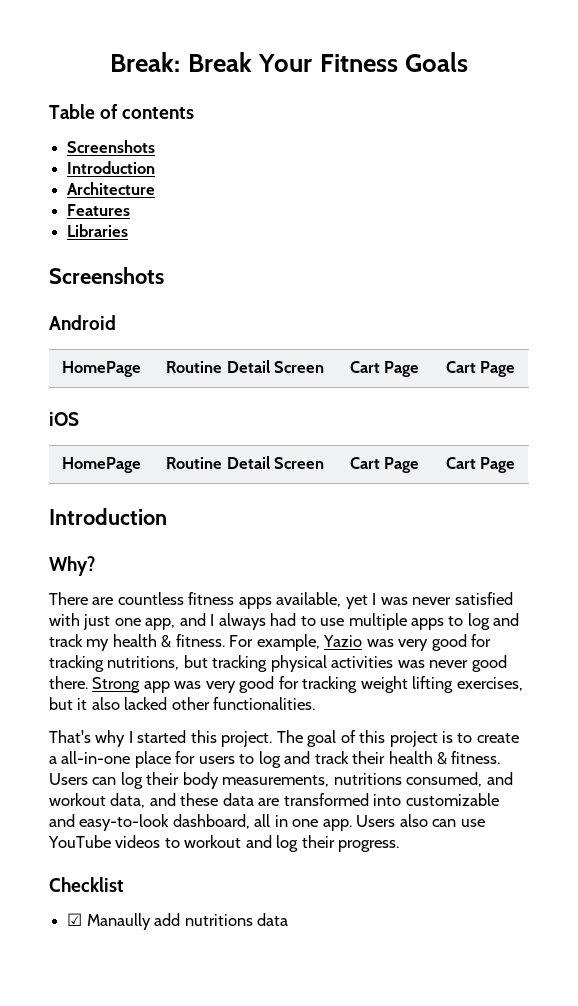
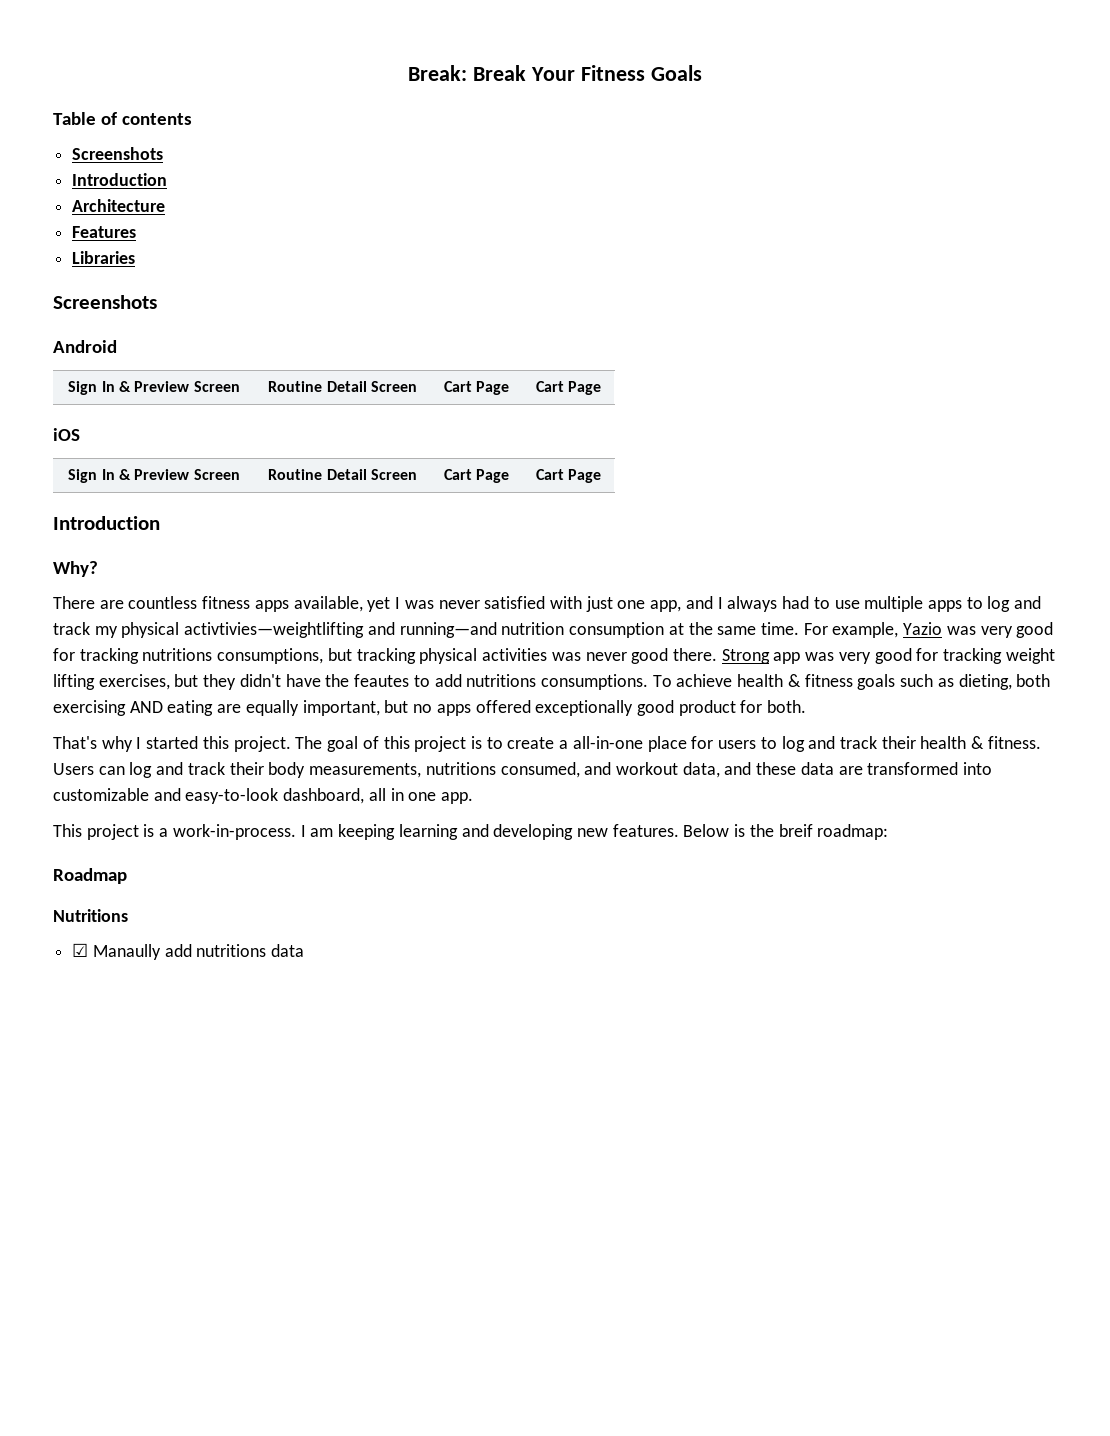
  Android
- HomePage | Routine Detail Screen | Cart Page | Cart Page
+ Sign In & Preview Screen | Routine Detail Screen | Cart Page | Cart Page
  iOS
- HomePage | Routine Detail Screen | Cart Page | Cart Page
+ Sign In & Preview Screen | Routine Detail Screen | Cart Page | Cart Page
- There are countless fitness apps available, yet I was never satisfied with just one app, and I always had to use multiple apps to log and track my health & fitness.
+ There are countless fitness apps available, yet I was never satisfied with just one app, and I always had to use multiple apps to log and track my physical activtivies—weightlifting and running—and nutrition consumption at the same time.
- For example, Yazio was very good for tracking nutritions, but tracking physical activities was never good there.
+ For example, Yazio was very good for tracking nutritions consumptions, but tracking physical activities was never good there.
- Strong app was very good for tracking weight lifting exercises, but it also lacked other functionalities.
+ Strong app was very good for tracking weight lifting exercises, but they didn't have the feautes to add nutritions consumptions. To achieve health & fitness goals such as dieting, both exercising AND eating are equally important, but no apps offered exceptionally good product for both.
- Users can log their body measurements, nutritions consumed, and workout data, and these data are transformed into customizable and easy-to-look dashboard, all in one app. Users also can use YouTube videos to workout and log their progress.
- Checklist
+ Users can log and track their body measurements, nutritions consumed, and workout data, and these data are transformed into customizable and easy-to-look dashboard, all in one app.
+ This project is a work-in-process. I am keeping learning and developing new features. Below is the breif roadmap:
+ Roadmap
+ Nutritions

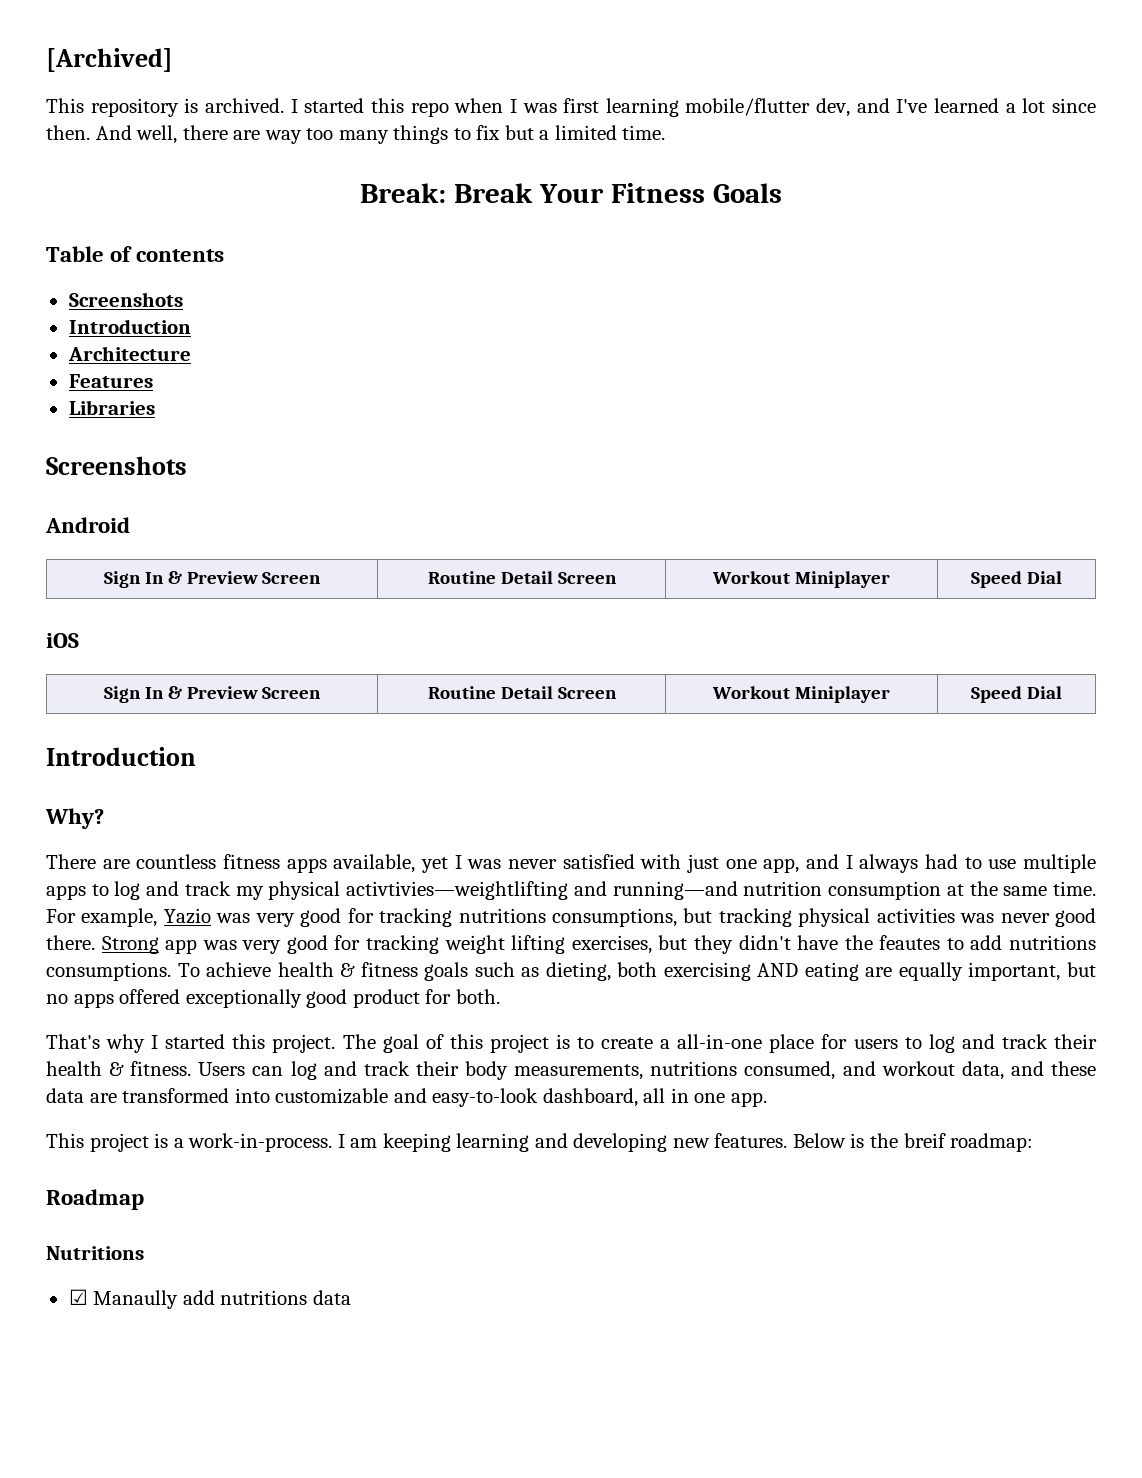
+ [Archived]
+ This repository is archived. I started this repo when I was first learning mobile/flutter dev, and I've learned a lot since then. And well, there are way too many things to fix but a limited time.
  Android
- Sign In & Preview Screen | Routine Detail Screen | Cart Page | Cart Page
+ Sign In & Preview Screen | Routine Detail Screen | Workout Miniplayer | Speed Dial
  iOS
- Sign In & Preview Screen | Routine Detail Screen | Cart Page | Cart Page
+ Sign In & Preview Screen | Routine Detail Screen | Workout Miniplayer | Speed Dial

